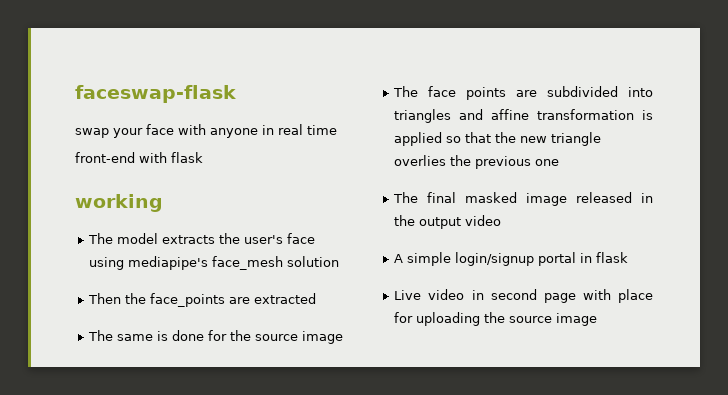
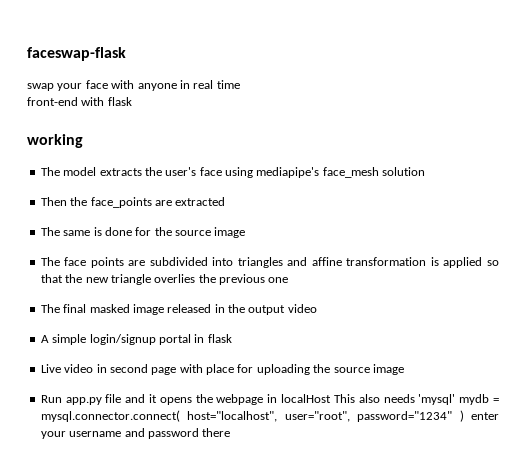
+ Run app.py file and it opens the webpage in localHost This also needs 'mysql' mydb = mysql.connector.connect( host="localhost", user="root", password="1234" ) enter your username and password there

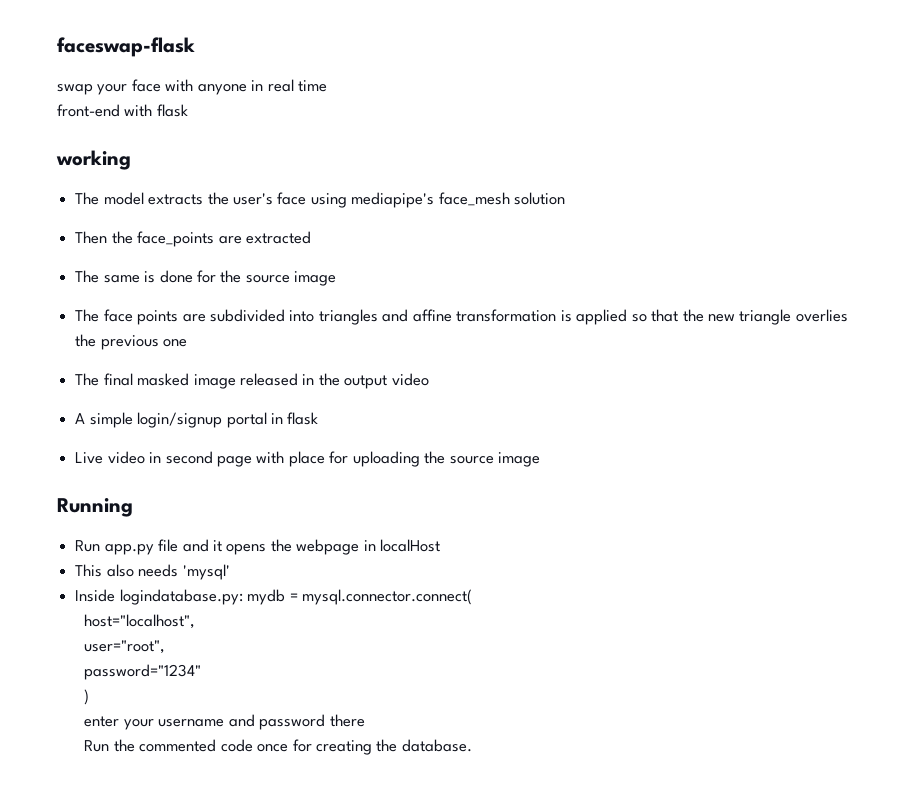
+ Running
- Run app.py file and it opens the webpage in localHost This also needs 'mysql' mydb = mysql.connector.connect( host="localhost", user="root", password="1234" ) enter your username and password there
+ Run app.py file and it opens the webpage in localHost
+ This also needs 'mysql'
+ Inside logindatabase.py: mydb = mysql.connector.connect(
+ host="localhost",
+ user="root",
+ password="1234"
+ )
+ enter your username and password there
+ Run the commented code once for creating the database.

